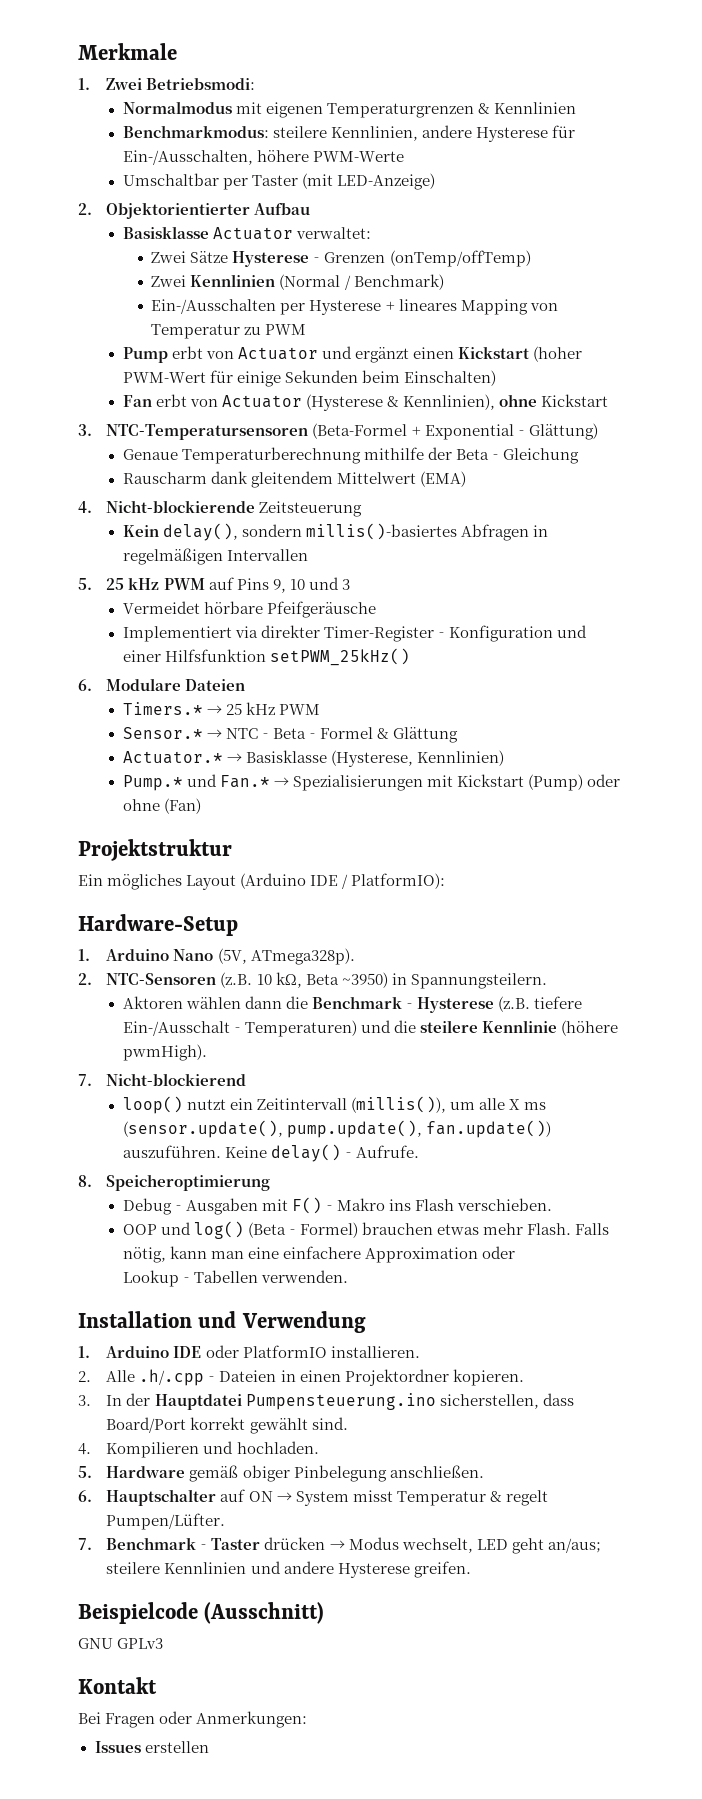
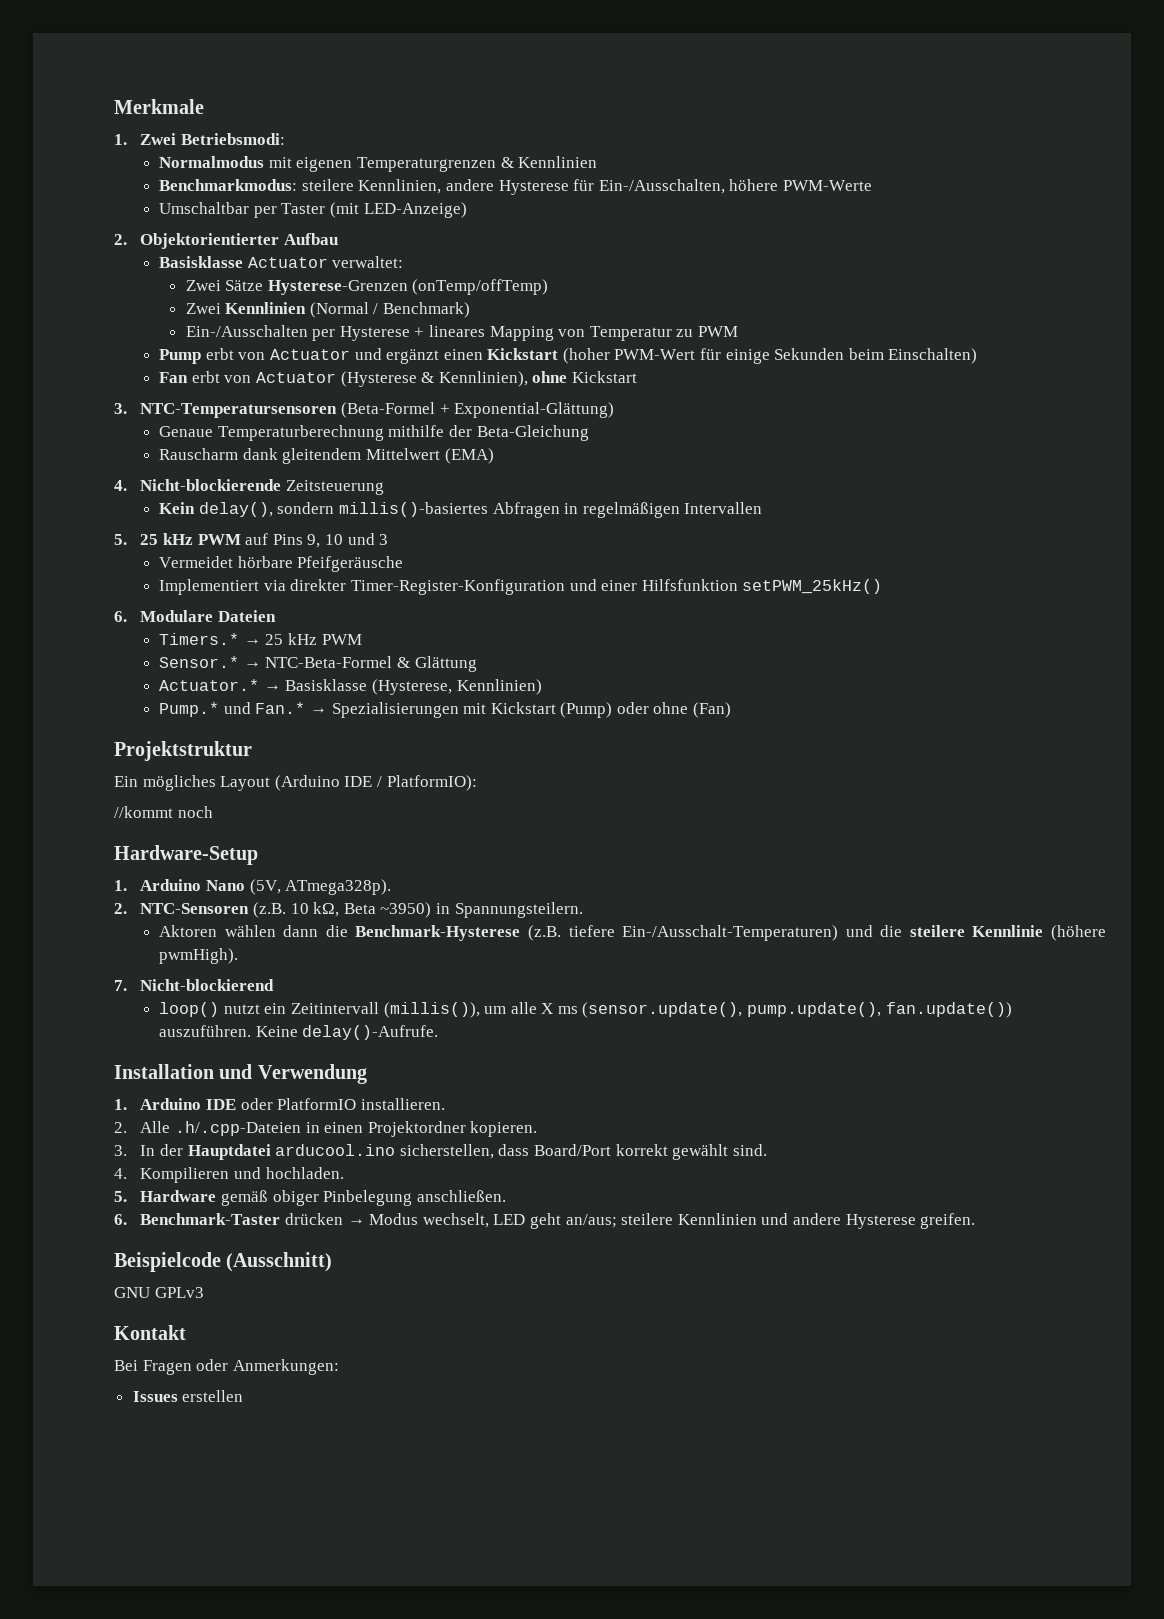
+ //kommt noch
- 8. Speicheroptimierung
- Debug‐Ausgaben mit F()‐Makro ins Flash verschieben.
- OOP und log() (Beta‐Formel) brauchen etwas mehr Flash. Falls nötig, kann man eine einfachere Approximation oder Lookup‐Tabellen verwenden.
- 3. In der Hauptdatei Pumpensteuerung.ino sicherstellen, dass Board/Port korrekt gewählt sind.
+ 3. In der Hauptdatei arducool.ino sicherstellen, dass Board/Port korrekt gewählt sind.
- 6. Hauptschalter auf ON → System misst Temperatur & regelt Pumpen/Lüfter.
- 7. Benchmark‐Taster drücken → Modus wechselt, LED geht an/aus; steilere Kennlinien und andere Hysterese greifen.
+ 6. Benchmark‐Taster drücken → Modus wechselt, LED geht an/aus; steilere Kennlinien und andere Hysterese greifen.

